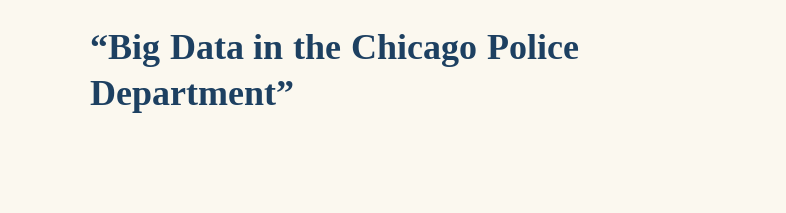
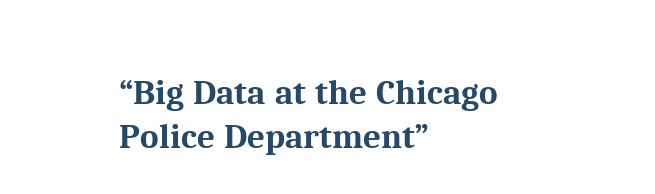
- “Big Data in the Chicago Police Department”
+ “Big Data at the Chicago Police Department”

